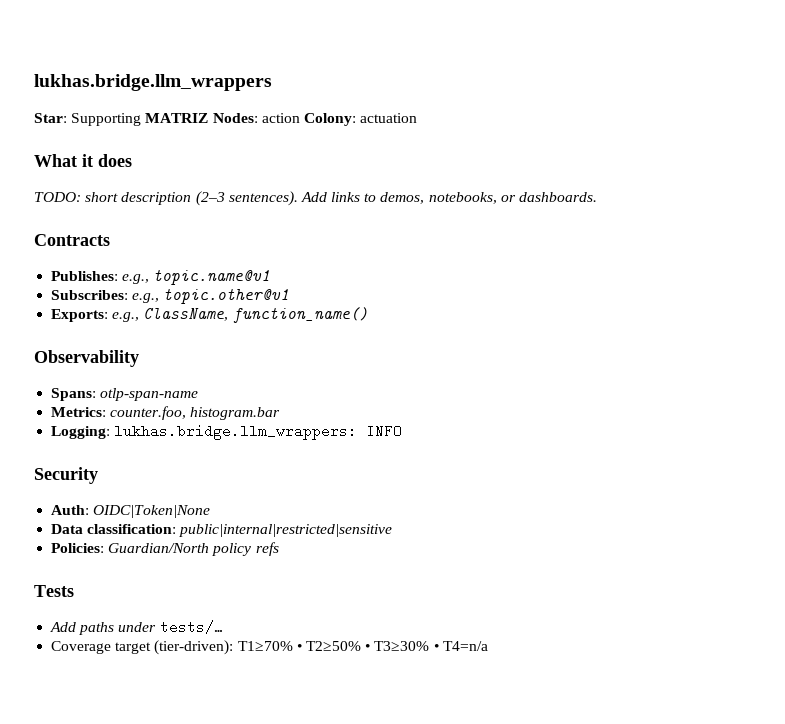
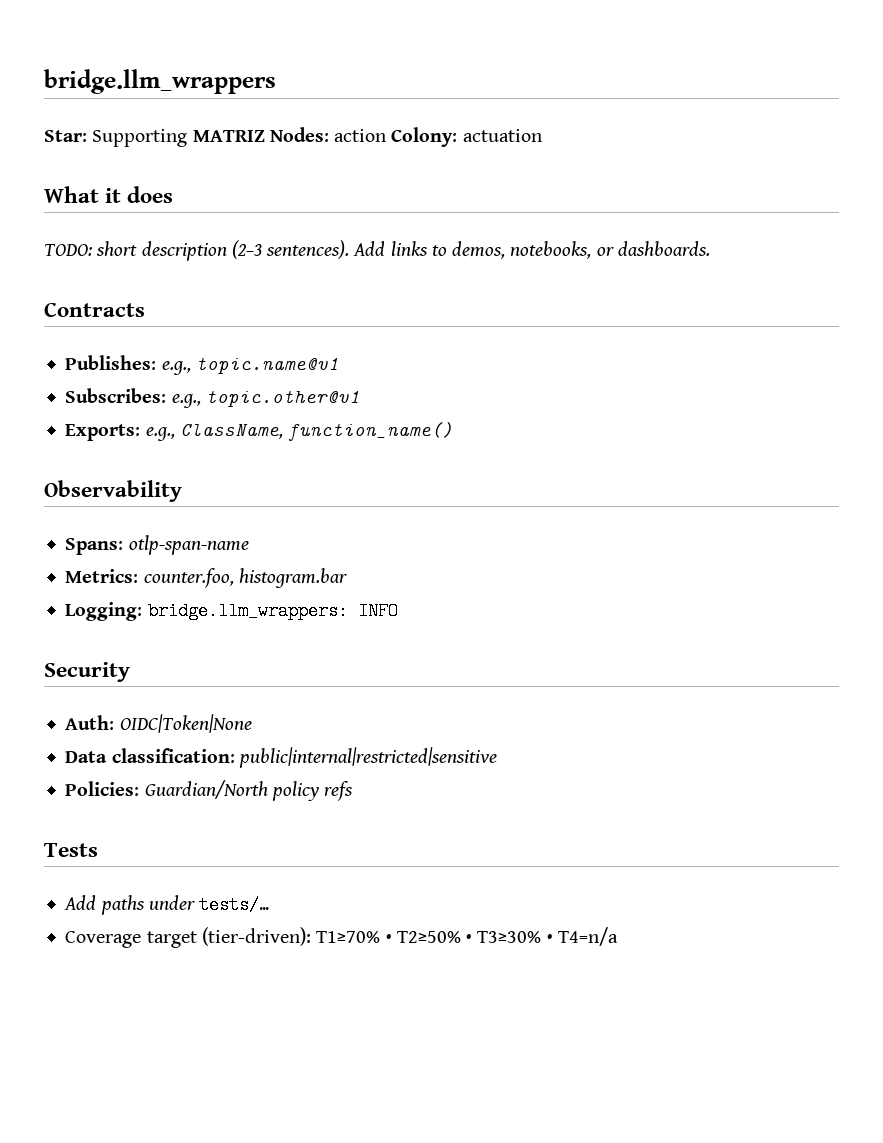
- lukhas.bridge.llm_wrappers
+ bridge.llm_wrappers
- Logging: lukhas.bridge.llm_wrappers: INFO
+ Logging: bridge.llm_wrappers: INFO

